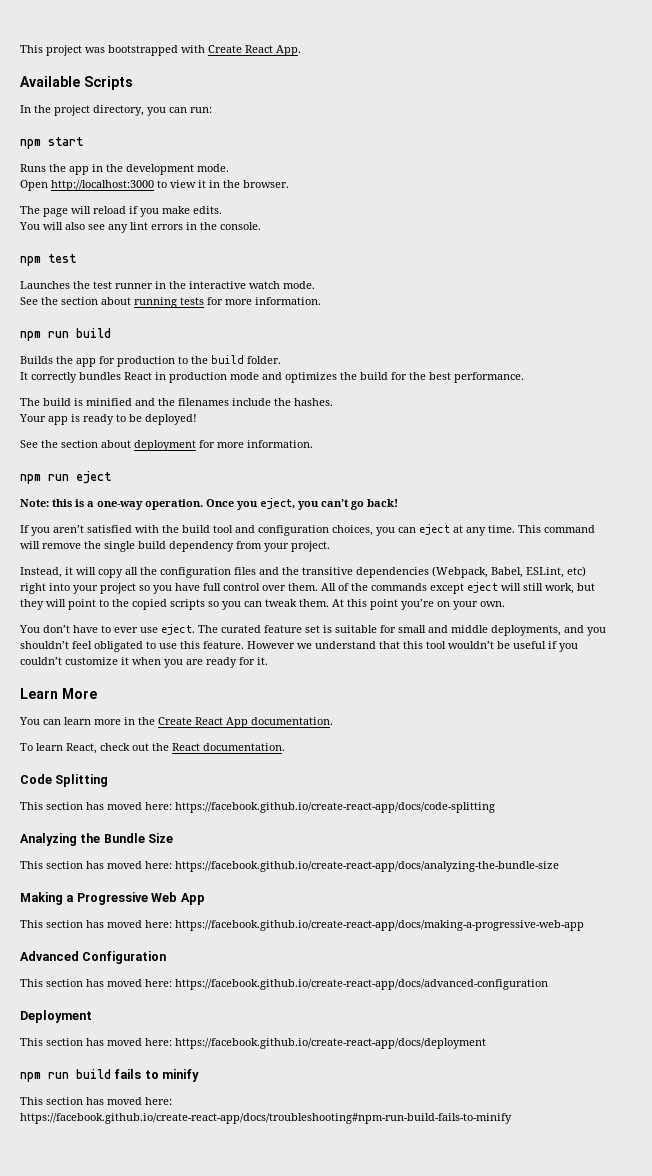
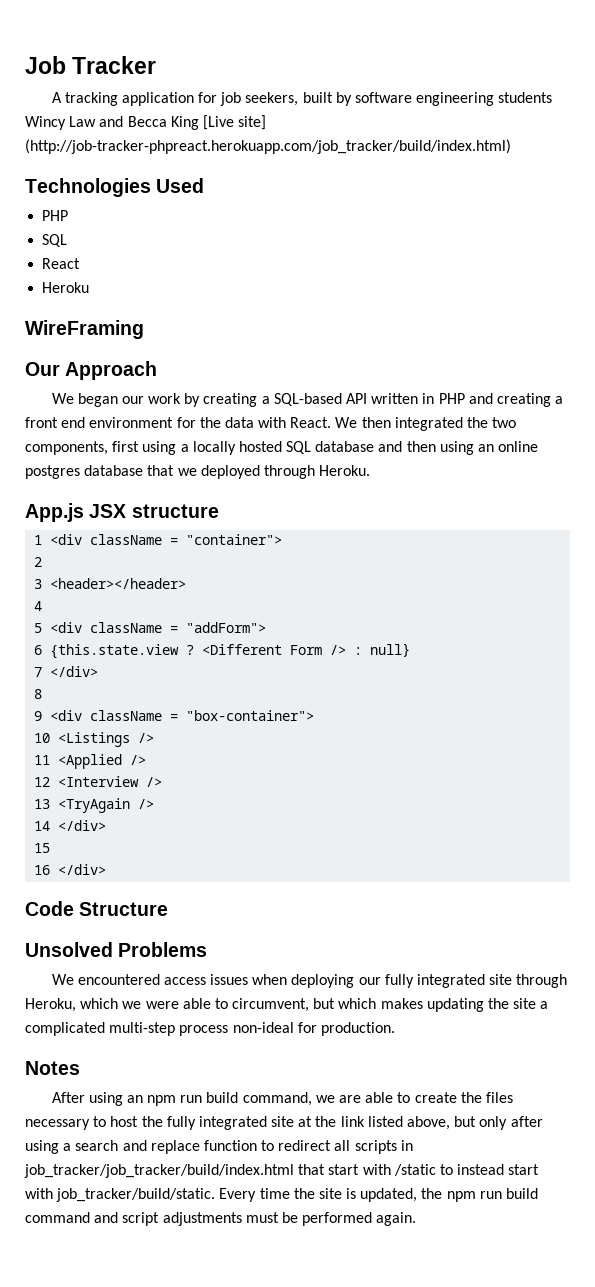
- This project was bootstrapped with Create React App.
- Available Scripts
- In the project directory, you can run:
- npm start
- Runs the app in the development mode.
- Open http://localhost:3000 to view it in the browser.
- The page will reload if you make edits.
- You will also see any lint errors in the console.
- npm test
- Launches the test runner in the interactive watch mode.
- See the section about running tests for more information.
- npm run build
- Builds the app for production to the build folder.
- It correctly bundles React in production mode and optimizes the build for the best performance.
- The build is minified and the filenames include the hashes.
- Your app is ready to be deployed!
- See the section about deployment for more information.
- npm run eject
- Note: this is a one-way operation. Once you eject, you can’t go back!
- If you aren’t satisfied with the build tool and configuration choices, you can eject at any time. This command will remove the single build dependency from your project.
- Instead, it will copy all the configuration files and the transitive dependencies (Webpack, Babel, ESLint, etc) right into your project so you have full control over them. All of the commands except eject will still work, but they will point to the copied scripts so you can tweak them. At this point you’re on your own.
- You don’t have to ever use eject. The curated feature set is suitable for small and middle deployments, and you shouldn’t feel obligated to use this feature. However we understand that this tool wouldn’t be useful if you couldn’t customize it when you are ready for it.
- Learn More
- You can learn more in the Create React App documentation.
- To learn React, check out the React documentation.
- Code Splitting
- This section has moved here: https://facebook.github.io/create-react-app/docs/code-splitting
- Analyzing the Bundle Size
- This section has moved here: https://facebook.github.io/create-react-app/docs/analyzing-the-bundle-size
- Making a Progressive Web App
- This section has moved here: https://facebook.github.io/create-react-app/docs/making-a-progressive-web-app
- Advanced Configuration
- This section has moved here: https://facebook.github.io/create-react-app/docs/advanced-configuration
- Deployment
- This section has moved here: https://facebook.github.io/create-react-app/docs/deployment
- npm run build fails to minify
- This section has moved here: https://facebook.github.io/create-react-app/docs/troubleshooting#npm-run-build-fails-to-minify
+ Job Tracker
+ A tracking application for job seekers, built by software engineering students Wincy Law and Becca King [Live site] (http://job-tracker-phpreact.herokuapp.com/job_tracker/build/index.html)
+ Technologies Used
+ PHP
+ SQL
+ React
+ Heroku
+ WireFraming
+ Our Approach
+ We began our work by creating a SQL-based API written in PHP and creating a front end environment for the data with React. We then integrated the two components, first using a locally hosted SQL database and then using an online postgres database that we deployed through Heroku.
+ App.js JSX structure
+ 1 <div className = "container">
+ 2
+ 3 <header></header>
+ 4
+ 5 <div className = "addForm">
+ 6 {this.state.view ? <Different Form /> : null}
+ 7 </div>
+ 8
+ 9 <div className = "box-container">
+ 10 <Listings />
+ 11 <Applied />
+ 12 <Interview />
+ 13 <TryAgain />
+ 14 </div>
+ 15
+ 16 </div>
+ Code Structure
+ Unsolved Problems
+ We encountered access issues when deploying our fully integrated site through Heroku, which we were able to circumvent, but which makes updating the site a complicated multi-step process non-ideal for production.
+ Notes
+ After using an npm run build command, we are able to create the files necessary to host the fully integrated site at the link listed above, but only after using a search and replace function to redirect all scripts in job_tracker/job_tracker/build/index.html that start with /static to instead start with job_tracker/build/static. Every time the site is updated, the npm run build command and script adjustments must be performed again.

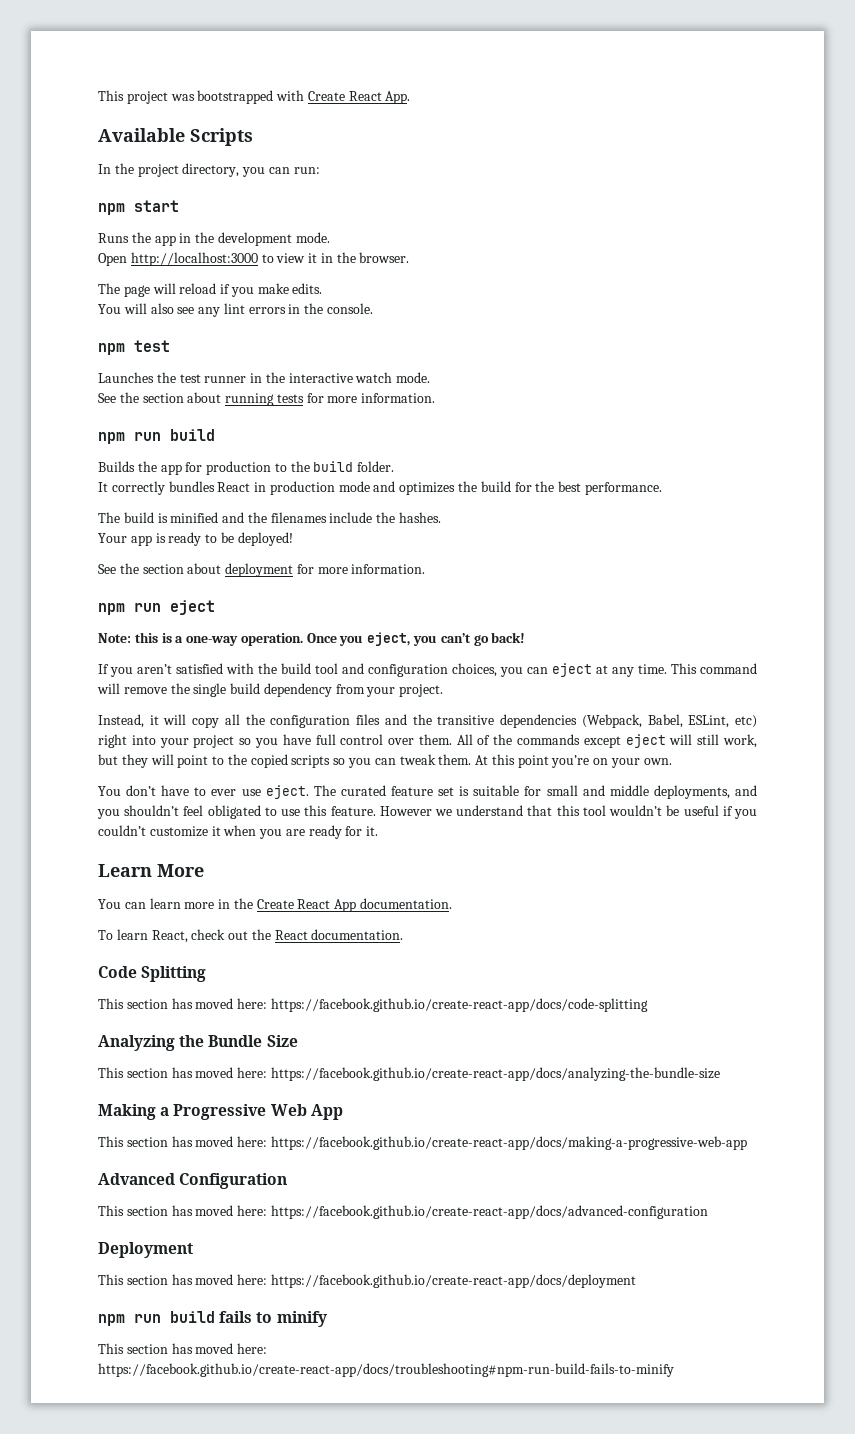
- Job Tracker
- A tracking application for job seekers, built by software engineering students Wincy Law and Becca King [Live site] (http://job-tracker-phpreact.herokuapp.com/job_tracker/build/index.html)
- Technologies Used
- PHP
- SQL
- React
- Heroku
- WireFraming
- Our Approach
- We began our work by creating a SQL-based API written in PHP and creating a front end environment for the data with React. We then integrated the two components, first using a locally hosted SQL database and then using an online postgres database that we deployed through Heroku.
- App.js JSX structure
- 1 <div className = "container">
- 2
- 3 <header></header>
- 4
- 5 <div className = "addForm">
- 6 {this.state.view ? <Different Form /> : null}
- 7 </div>
- 8
- 9 <div className = "box-container">
- 10 <Listings />
- 11 <Applied />
- 12 <Interview />
- 13 <TryAgain />
- 14 </div>
- 15
- 16 </div>
- Code Structure
- Unsolved Problems
- We encountered access issues when deploying our fully integrated site through Heroku, which we were able to circumvent, but which makes updating the site a complicated multi-step process non-ideal for production.
- Notes
- After using an npm run build command, we are able to create the files necessary to host the fully integrated site at the link listed above, but only after using a search and replace function to redirect all scripts in job_tracker/job_tracker/build/index.html that start with /static to instead start with job_tracker/build/static. Every time the site is updated, the npm run build command and script adjustments must be performed again.
+ This project was bootstrapped with Create React App.
+ Available Scripts
+ In the project directory, you can run:
+ npm start
+ Runs the app in the development mode.
+ Open http://localhost:3000 to view it in the browser.
+ The page will reload if you make edits.
+ You will also see any lint errors in the console.
+ npm test
+ Launches the test runner in the interactive watch mode.
+ See the section about running tests for more information.
+ npm run build
+ Builds the app for production to the build folder.
+ It correctly bundles React in production mode and optimizes the build for the best performance.
+ The build is minified and the filenames include the hashes.
+ Your app is ready to be deployed!
+ See the section about deployment for more information.
+ npm run eject
+ Note: this is a one-way operation. Once you eject, you can’t go back!
+ If you aren’t satisfied with the build tool and configuration choices, you can eject at any time. This command will remove the single build dependency from your project.
+ Instead, it will copy all the configuration files and the transitive dependencies (Webpack, Babel, ESLint, etc) right into your project so you have full control over them. All of the commands except eject will still work, but they will point to the copied scripts so you can tweak them. At this point you’re on your own.
+ You don’t have to ever use eject. The curated feature set is suitable for small and middle deployments, and you shouldn’t feel obligated to use this feature. However we understand that this tool wouldn’t be useful if you couldn’t customize it when you are ready for it.
+ Learn More
+ You can learn more in the Create React App documentation.
+ To learn React, check out the React documentation.
+ Code Splitting
+ This section has moved here: https://facebook.github.io/create-react-app/docs/code-splitting
+ Analyzing the Bundle Size
+ This section has moved here: https://facebook.github.io/create-react-app/docs/analyzing-the-bundle-size
+ Making a Progressive Web App
+ This section has moved here: https://facebook.github.io/create-react-app/docs/making-a-progressive-web-app
+ Advanced Configuration
+ This section has moved here: https://facebook.github.io/create-react-app/docs/advanced-configuration
+ Deployment
+ This section has moved here: https://facebook.github.io/create-react-app/docs/deployment
+ npm run build fails to minify
+ This section has moved here: https://facebook.github.io/create-react-app/docs/troubleshooting#npm-run-build-fails-to-minify

